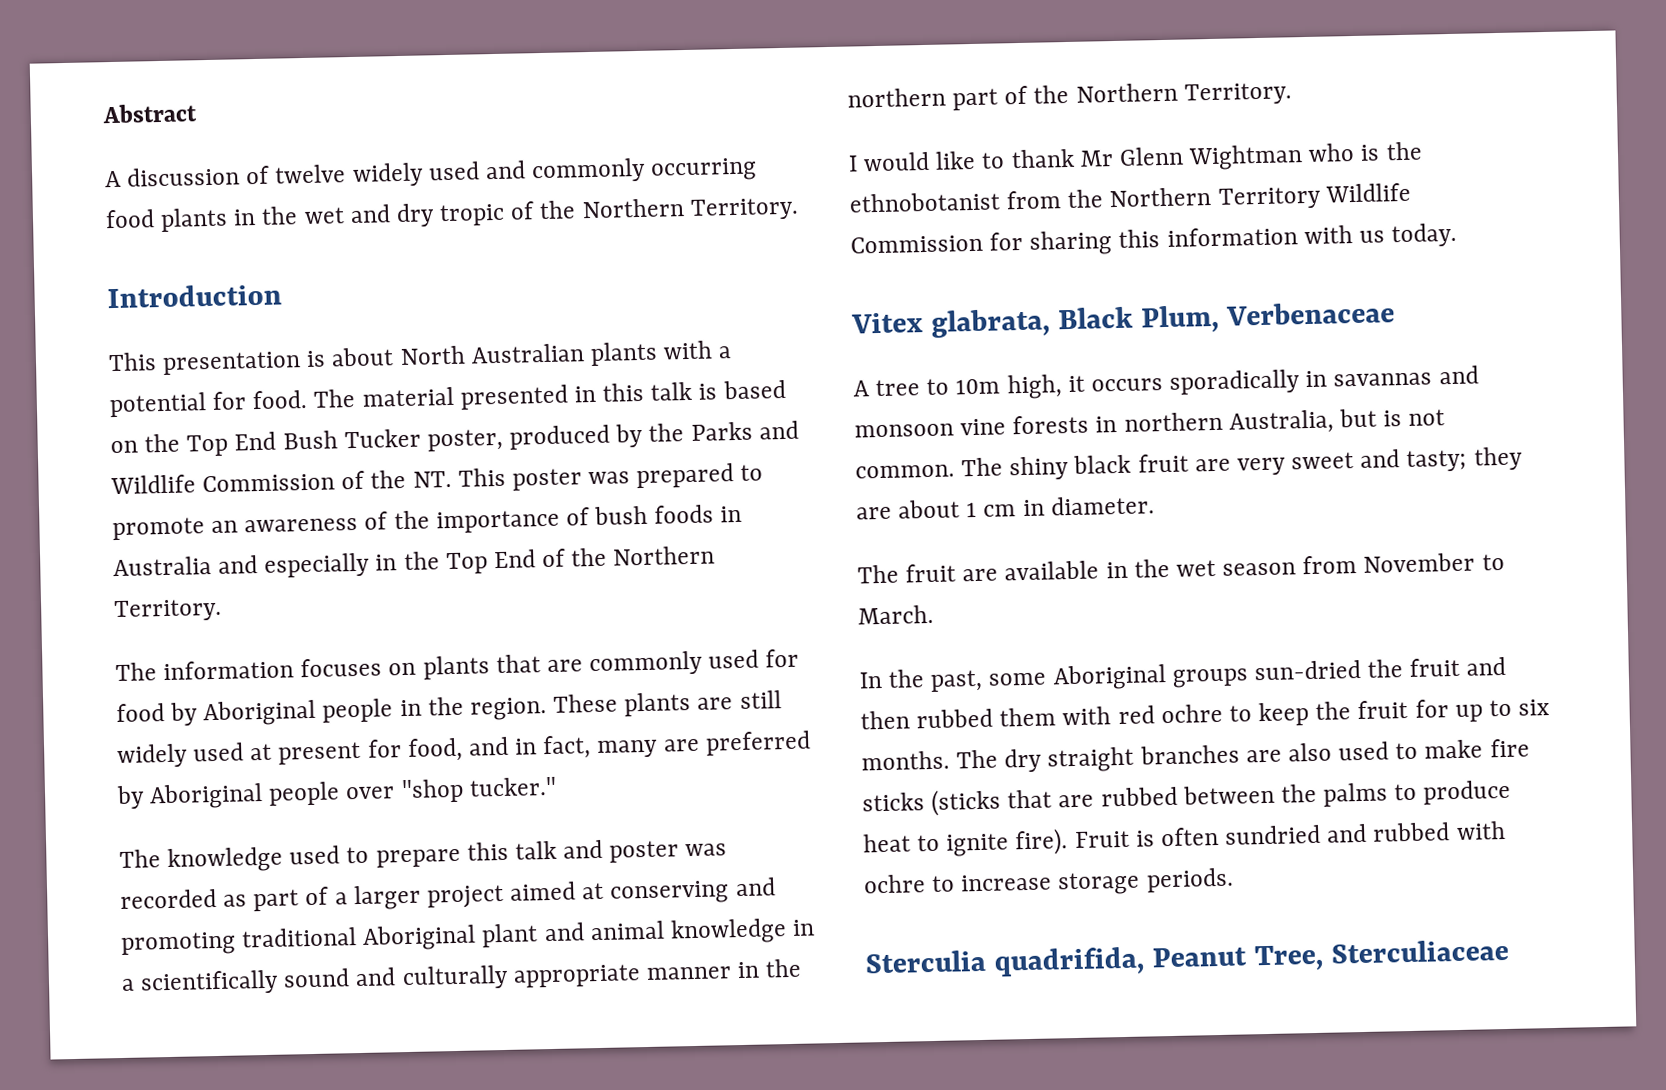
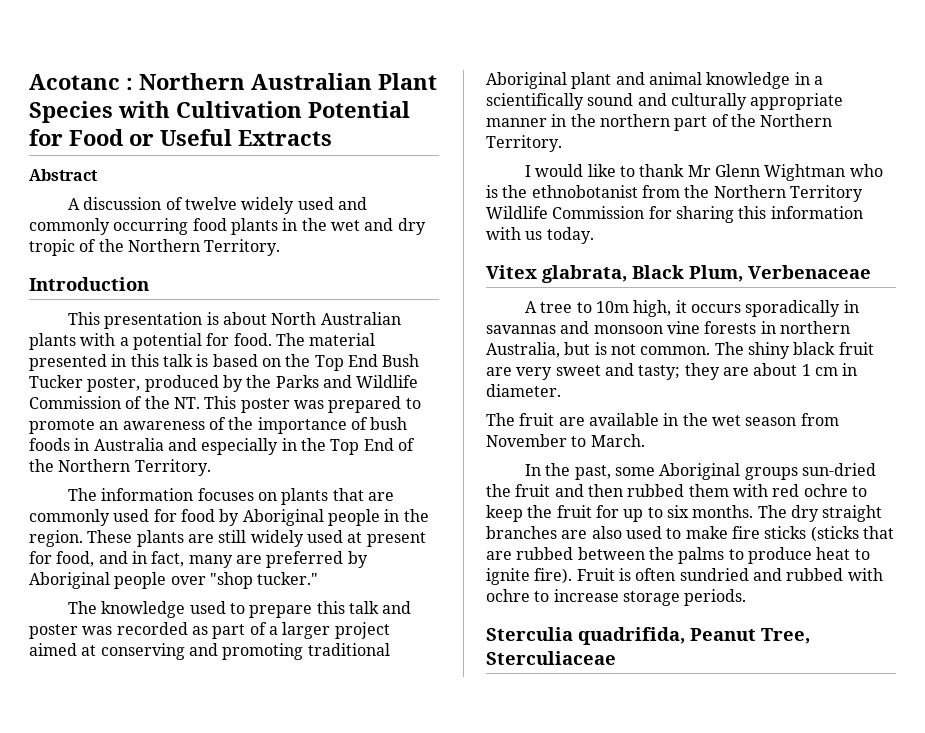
+ Acotanc : Northern Australian Plant Species with Cultivation Potential for Food or Useful Extracts

